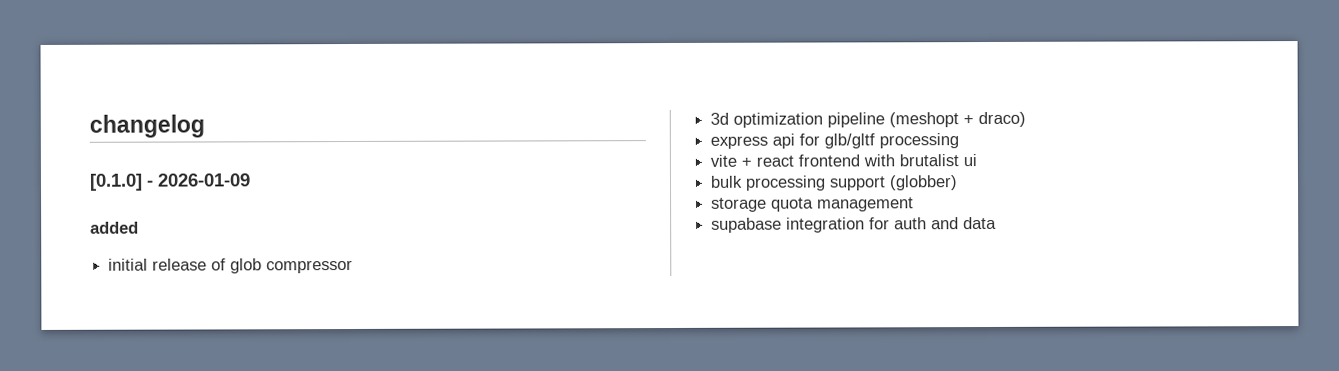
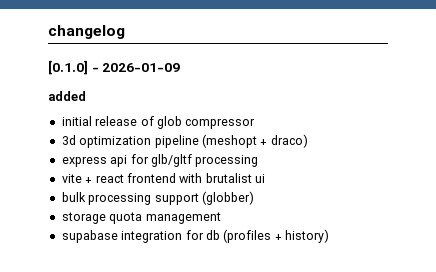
- supabase integration for auth and data
+ supabase integration for db (profiles + history)

